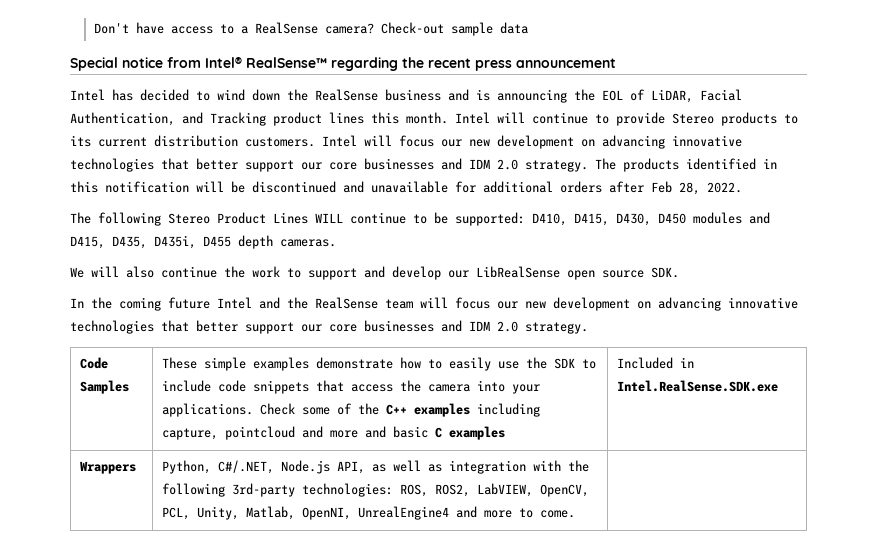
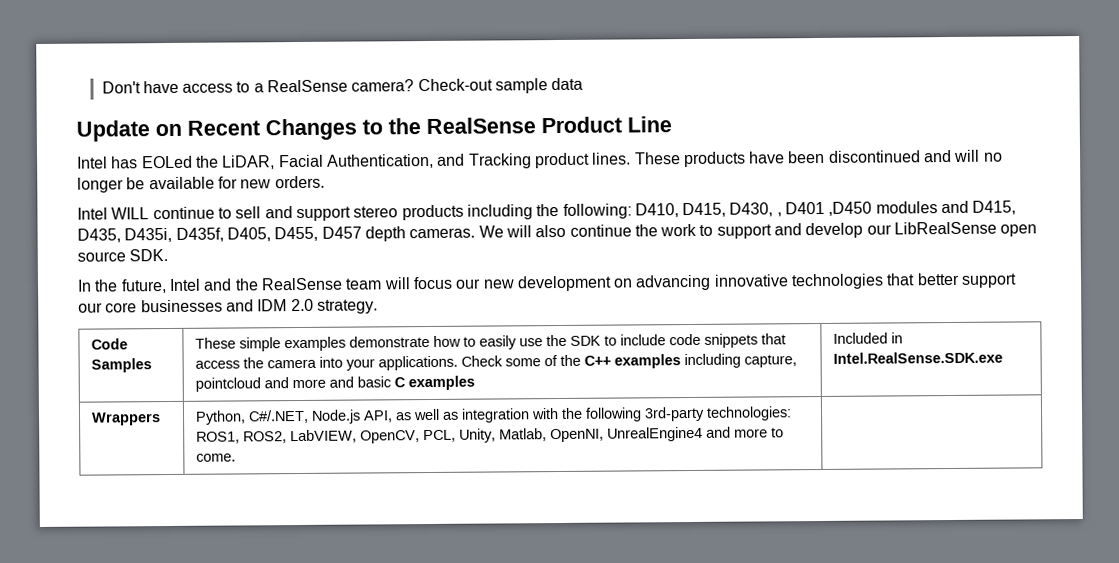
- Special notice from Intel® RealSense™ regarding the recent press announcement
- Intel has decided to wind down the RealSense business and is announcing the EOL of LiDAR, Facial Authentication, and Tracking product lines this month. Intel will continue to provide Stereo products to its current distribution customers. Intel will focus our new development on advancing innovative technologies that better support our core businesses and IDM 2.0 strategy. The products identified in this notification will be discontinued and unavailable for additional orders after Feb 28, 2022.
- The following Stereo Product Lines WILL continue to be supported: D410, D415, D430, D450 modules and D415, D435, D435i, D455 depth cameras.
- We will also continue the work to support and develop our LibRealSense open source SDK.
+ Update on Recent Changes to the RealSense Product Line
+ Intel has EOLed the LiDAR, Facial Authentication, and Tracking product lines. These products have been discontinued and will no longer be available for new orders.
+ Intel WILL continue to sell and support stereo products including the following: D410, D415, D430, , D401 ,D450 modules and D415, D435, D435i, D435f, D405, D455, D457 depth cameras. We will also continue the work to support and develop our LibRealSense open source SDK.
- In the coming future Intel and the RealSense team will focus our new development on advancing innovative technologies that better support our core businesses and IDM 2.0 strategy.
+ In the future, Intel and the RealSense team will focus our new development on advancing innovative technologies that better support our core businesses and IDM 2.0 strategy.
- Wrappers | Python, C#/.NET, Node.js API, as well as integration with the following 3rd-party technologies: ROS, ROS2, LabVIEW, OpenCV, PCL, Unity, Matlab, OpenNI, UnrealEngine4 and more to come. |
+ Wrappers | Python, C#/.NET, Node.js API, as well as integration with the following 3rd-party technologies: ROS1, ROS2, LabVIEW, OpenCV, PCL, Unity, Matlab, OpenNI, UnrealEngine4 and more to come. |

